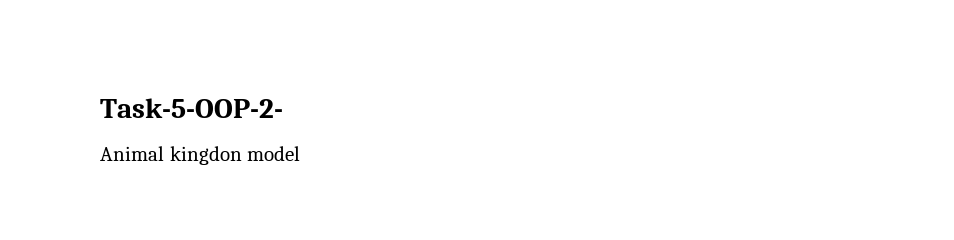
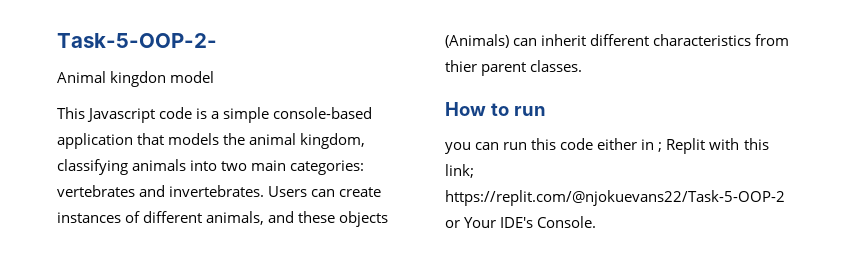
+ This Javascript code is a simple console-based application that models the animal kingdom, classifying animals into two main categories: vertebrates and invertebrates. Users can create instances of different animals, and these objects (Animals) can inherit different characteristics from thier parent classes.
+ How to run
+ you can run this code either in ; Replit with this link; https://replit.com/@njokuevans22/Task-5-OOP-2 or Your IDE's Console.

